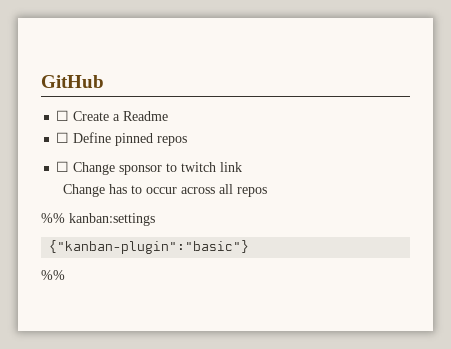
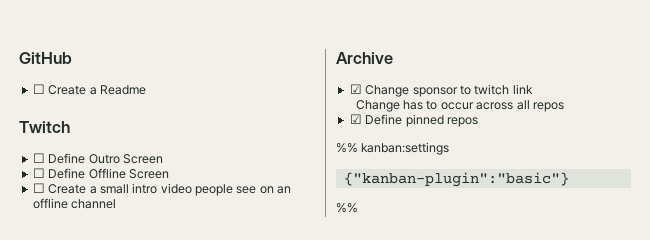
- ☐ Define pinned repos
- ☐ Change sponsor to twitch link
+ Twitch
+ ☐ Define Outro Screen
+ ☐ Define Offline Screen
+ ☐ Create a small intro video people see on an offline channel
+ Archive
+ ☑ Change sponsor to twitch link
+ ☑ Define pinned repos

